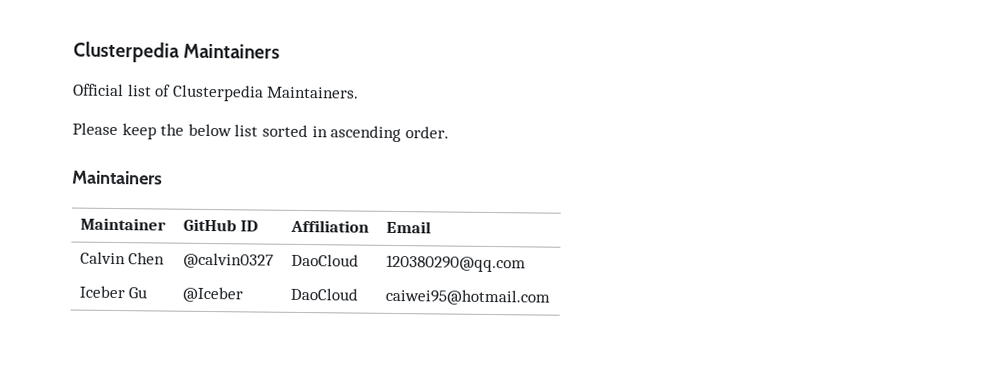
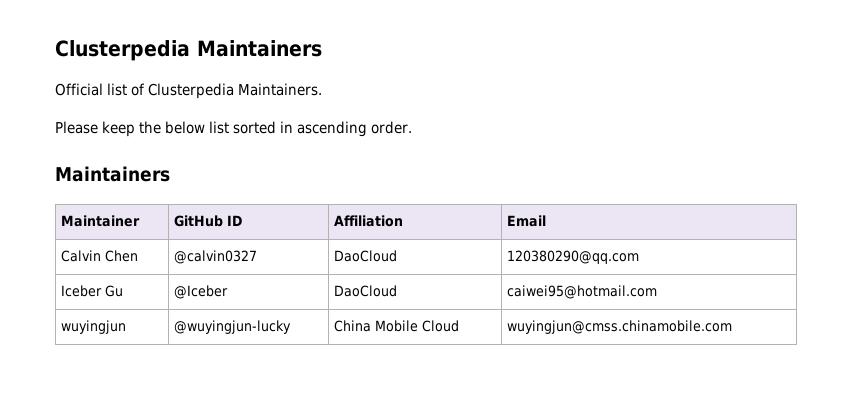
+ wuyingjun | @wuyingjun-lucky | China Mobile Cloud | wuyingjun@cmss.chinamobile.com

